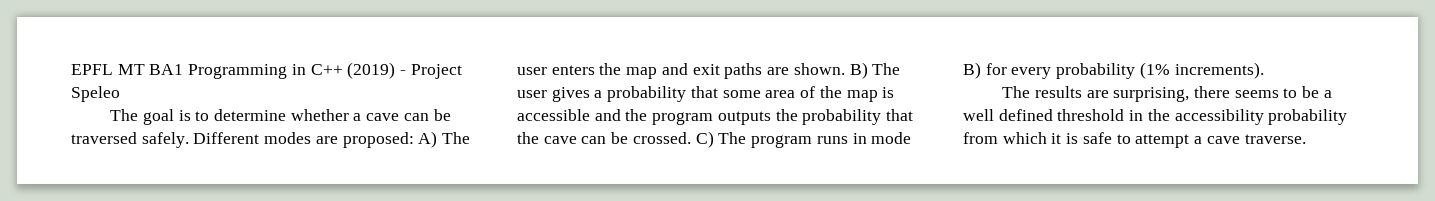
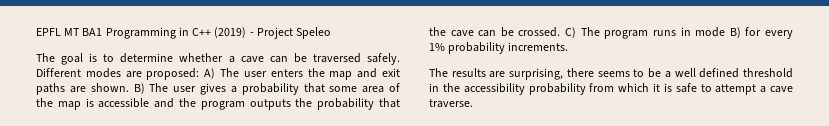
- C) The program runs in mode B) for every probability (1% increments).
+ C) The program runs in mode B) for every 1% probability increments.

